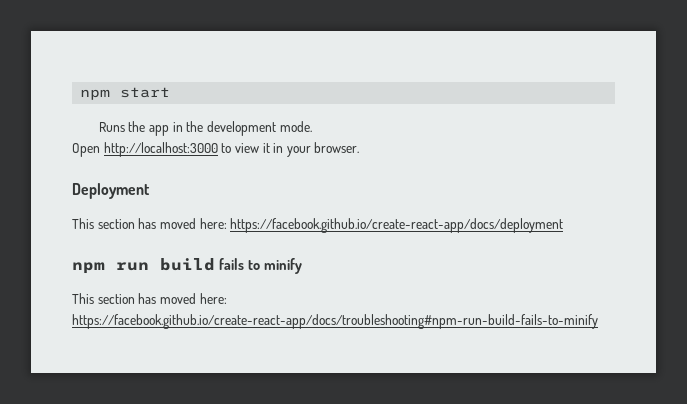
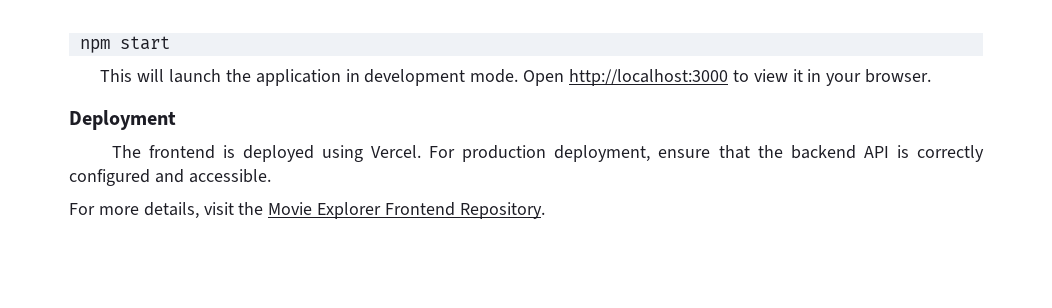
- Runs the app in the development mode.
- Open http://localhost:3000 to view it in your browser.
+ This will launch the application in development mode. Open http://localhost:3000 to view it in your browser.
- This section has moved here: https://facebook.github.io/create-react-app/docs/deployment
- npm run build fails to minify
- This section has moved here: https://facebook.github.io/create-react-app/docs/troubleshooting#npm-run-build-fails-to-minify
+ The frontend is deployed using Vercel. For production deployment, ensure that the backend API is correctly configured and accessible.
+ For more details, visit the Movie Explorer Frontend Repository.

